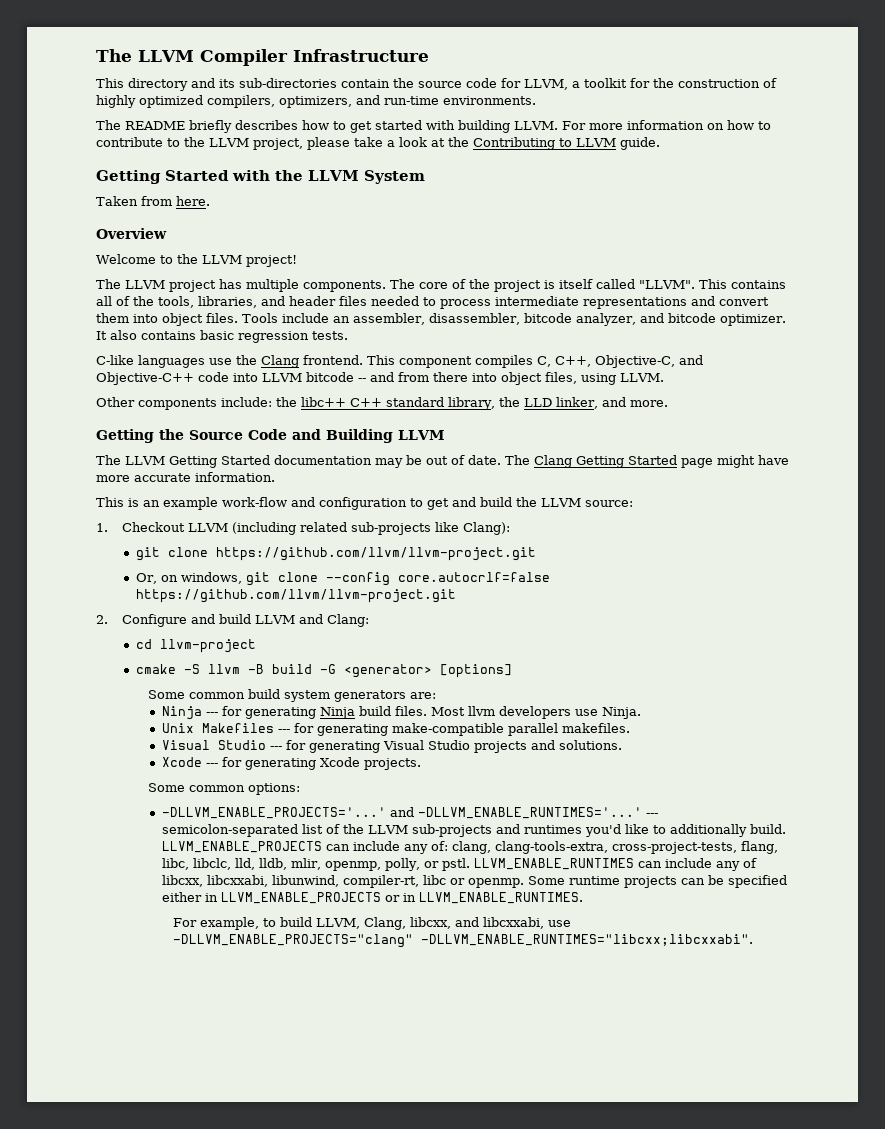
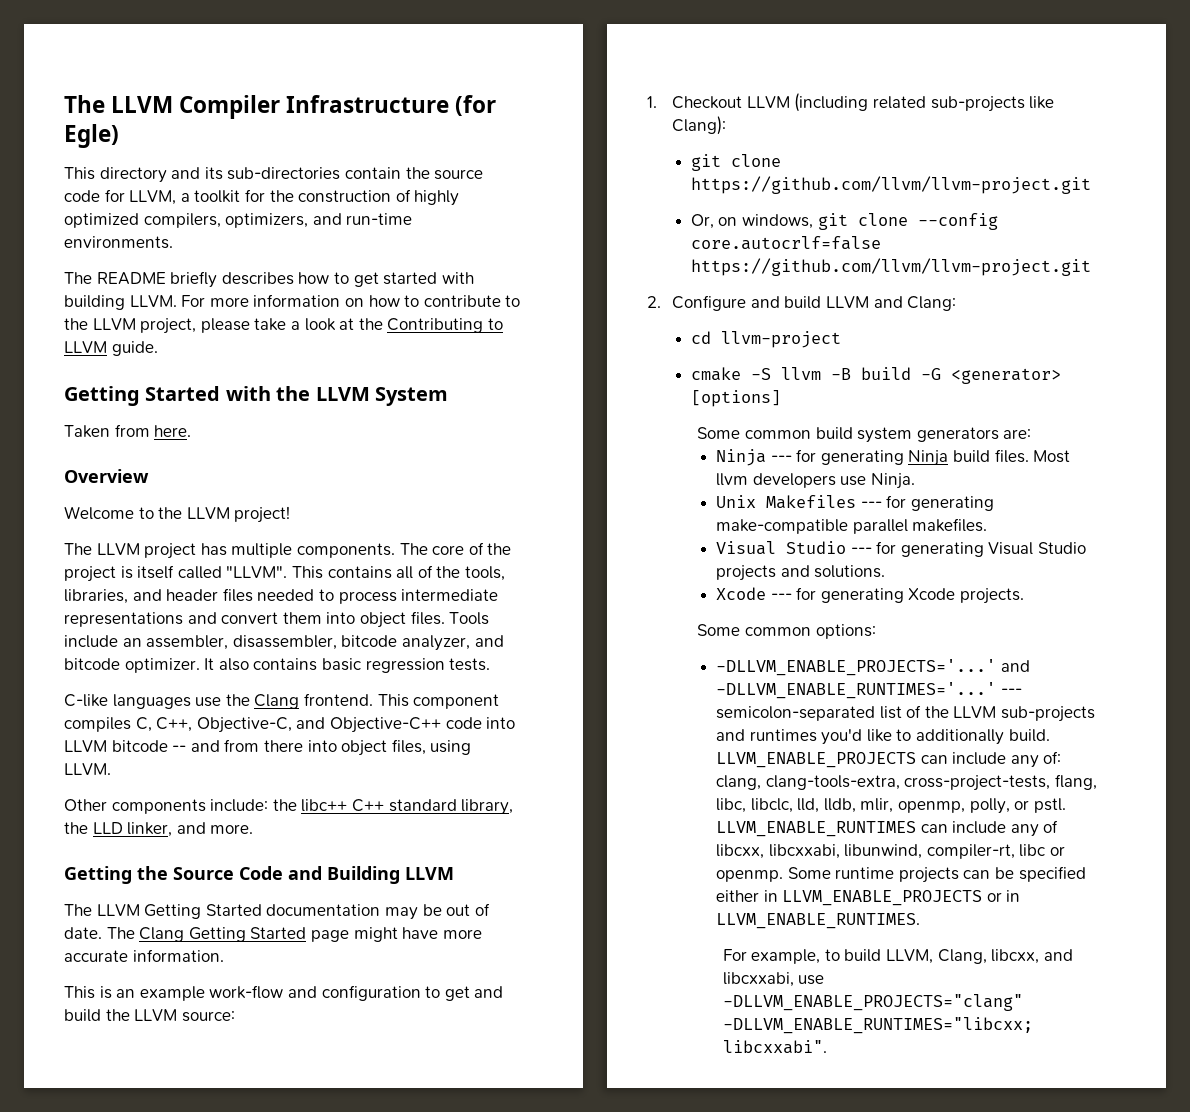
- The LLVM Compiler Infrastructure
+ The LLVM Compiler Infrastructure (for Egle)

